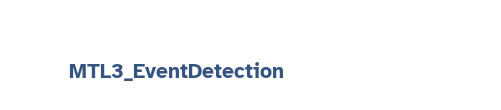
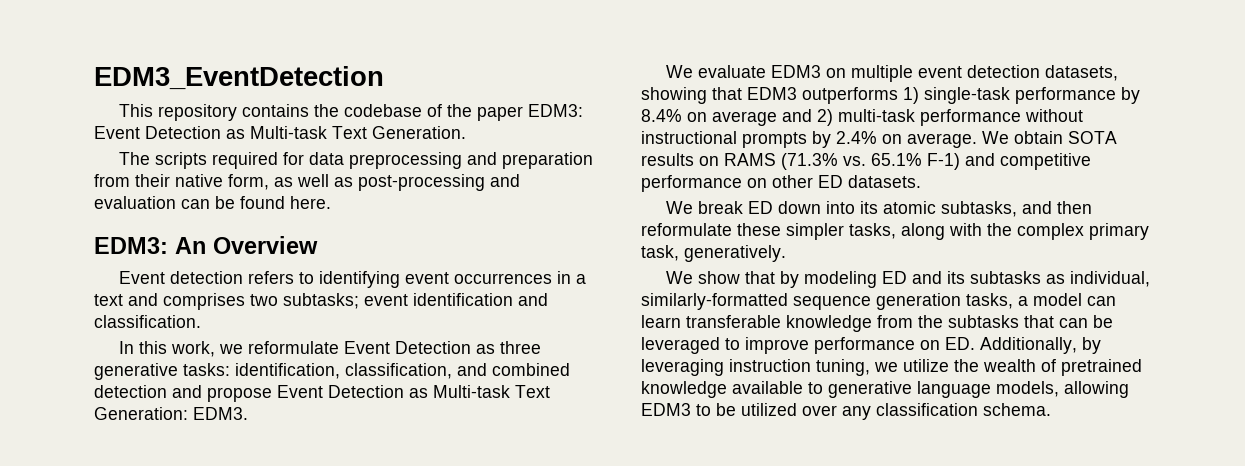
- MTL3_EventDetection
+ EDM3_EventDetection
+ This repository contains the codebase of the paper EDM3: Event Detection as Multi-task Text Generation.
+ The scripts required for data preprocessing and preparation from their native form, as well as post-processing and evaluation can be found here.
+ EDM3: An Overview
+ Event detection refers to identifying event occurrences in a text and comprises two subtasks; event identification and classification.
+ In this work, we reformulate Event Detection as three generative tasks: identification, classification, and combined detection and propose Event Detection as Multi-task Text Generation: EDM3.
+ We evaluate EDM3 on multiple event detection datasets, showing that EDM3 outperforms 1) single-task performance by 8.4% on average and 2) multi-task performance without instructional prompts by 2.4% on average. We obtain SOTA results on RAMS (71.3% vs. 65.1% F-1) and competitive performance on other ED datasets.
+ We break ED down into its atomic subtasks, and then reformulate these simpler tasks, along with the complex primary task, generatively.
+ We show that by modeling ED and its subtasks as individual, similarly-formatted sequence generation tasks, a model can learn transferable knowledge from the subtasks that can be leveraged to improve performance on ED. Additionally, by leveraging instruction tuning, we utilize the wealth of pretrained knowledge available to generative language models, allowing EDM3 to be utilized over any classification schema.

